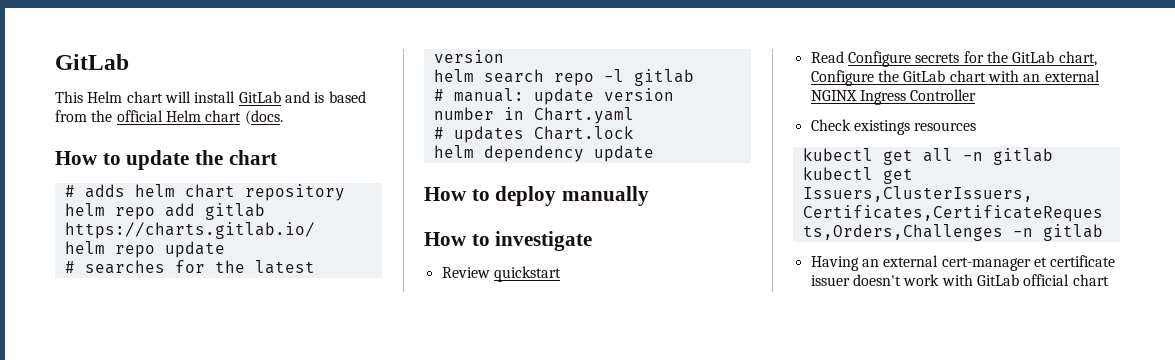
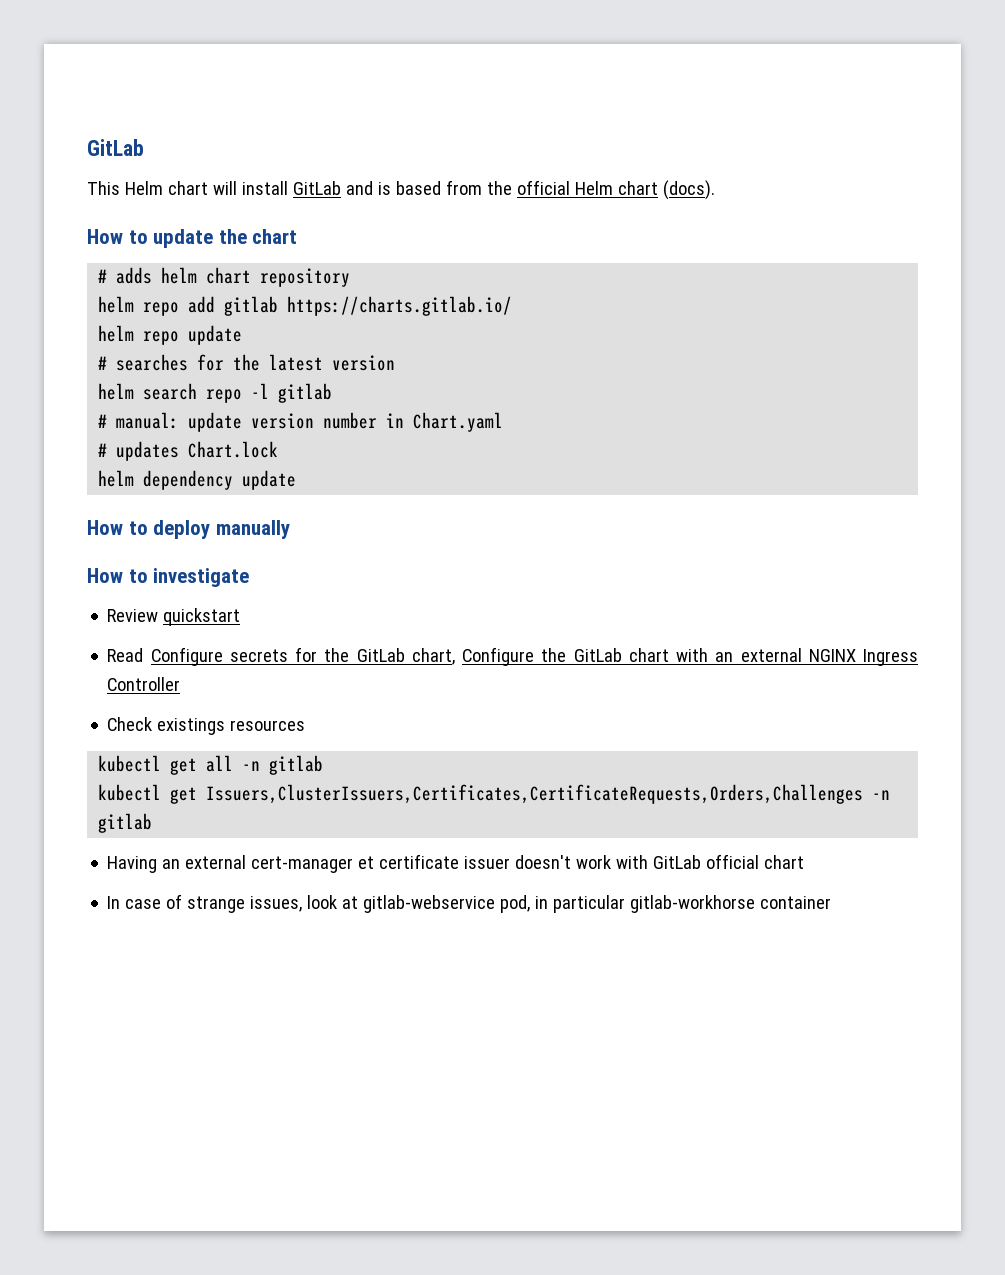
- This Helm chart will install GitLab and is based from the official Helm chart (docs.
+ This Helm chart will install GitLab and is based from the official Helm chart (docs).
+ In case of strange issues, look at gitlab-webservice pod, in particular gitlab-workhorse container

